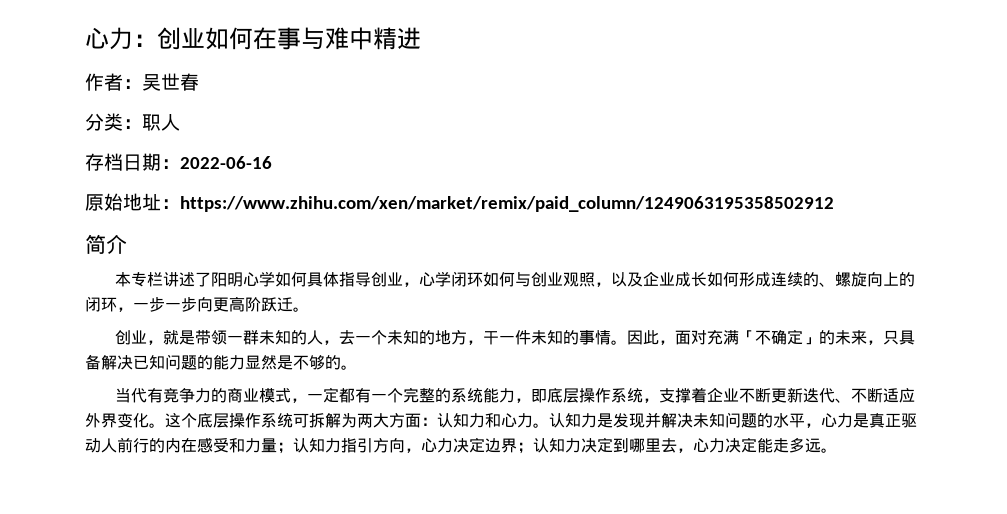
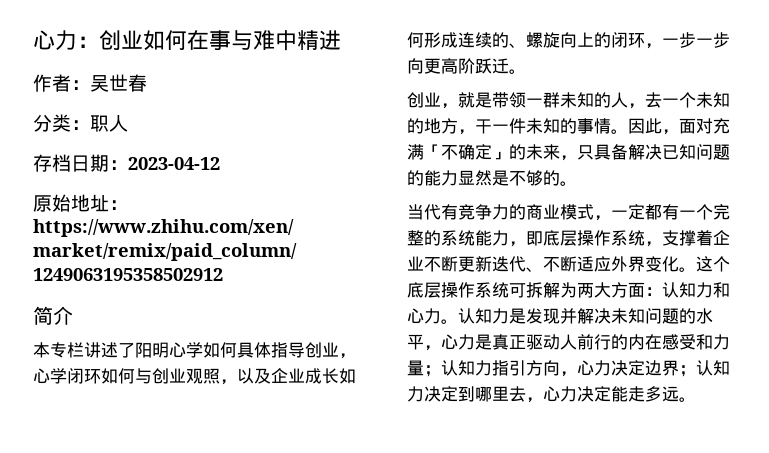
- 存档日期：2022-06-16
+ 存档日期：2023-04-12

